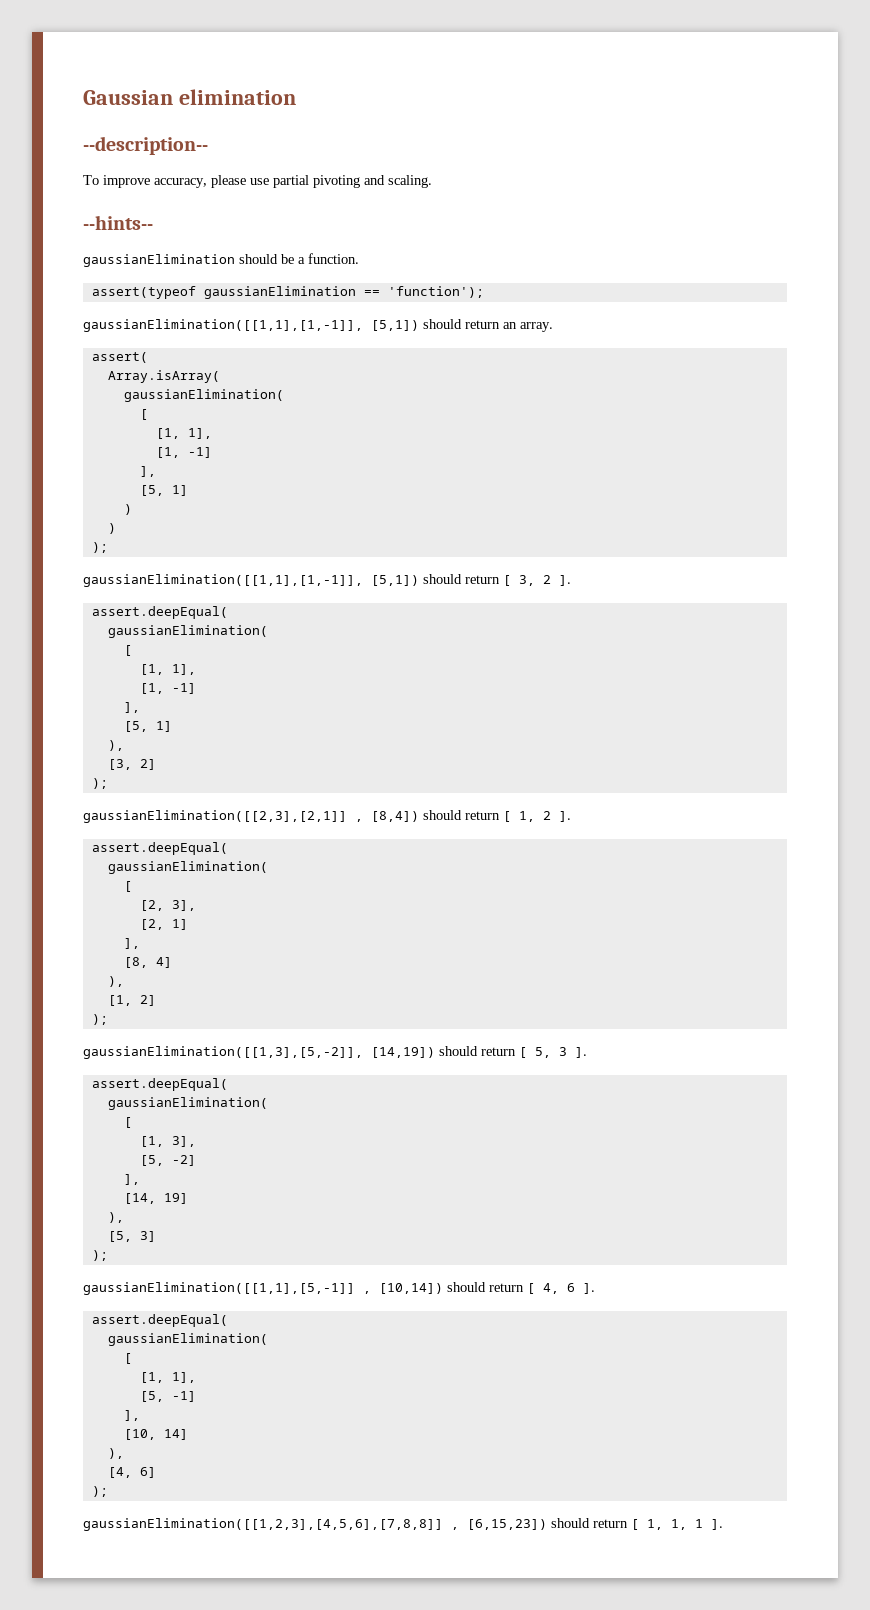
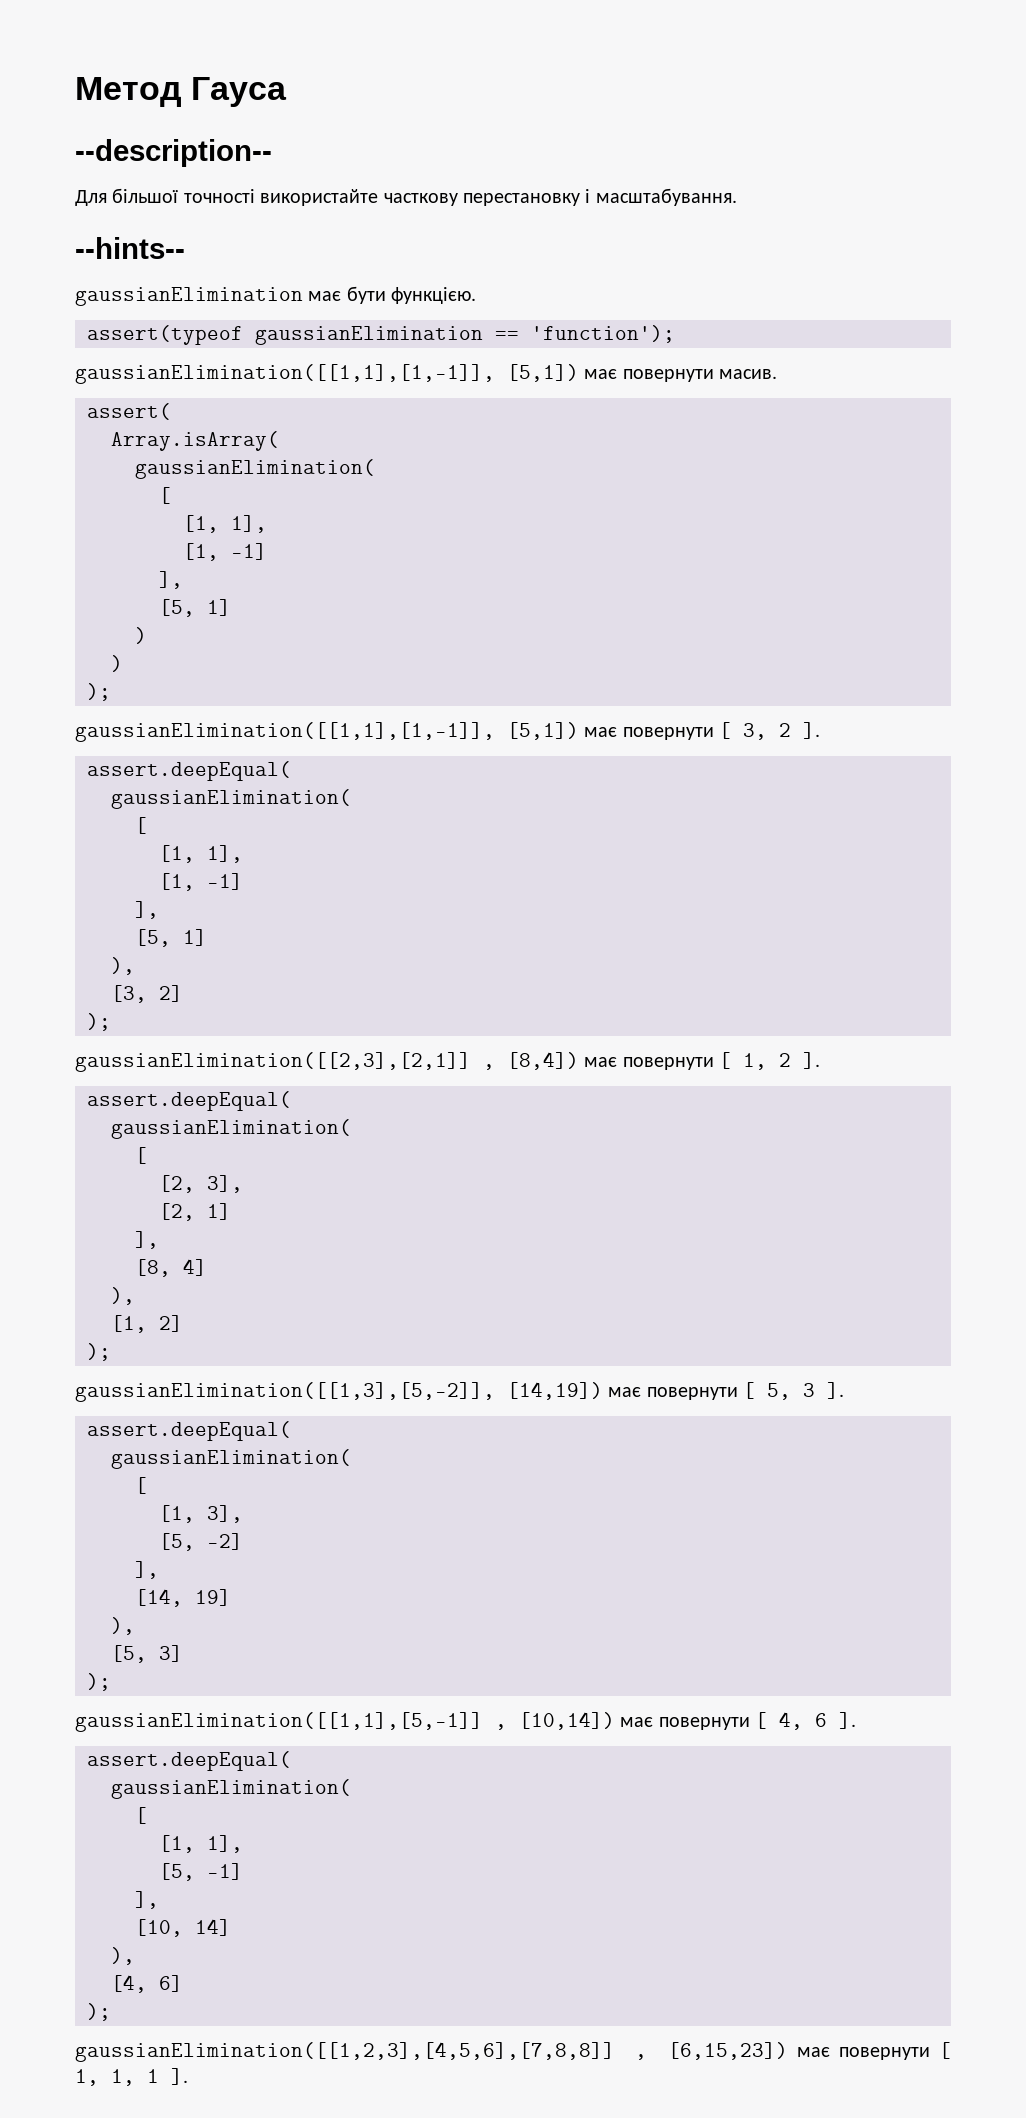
- Gaussian elimination
+ Метод Гауса
- To improve accuracy, please use partial pivoting and scaling.
+ Для більшої точності використайте часткову перестановку і масштабування.
  --hints--
- gaussianElimination should be a function.
+ gaussianElimination має бути функцією.
- gaussianElimination([[1,1],[1,-1]], [5,1]) should return an array.
+ gaussianElimination([[1,1],[1,-1]], [5,1]) має повернути масив.
- gaussianElimination([[1,1],[1,-1]], [5,1]) should return [ 3, 2 ].
+ gaussianElimination([[1,1],[1,-1]], [5,1]) має повернути [ 3, 2 ].
- gaussianElimination([[2,3],[2,1]] , [8,4]) should return [ 1, 2 ].
+ gaussianElimination([[2,3],[2,1]] , [8,4]) має повернути [ 1, 2 ].
- gaussianElimination([[1,3],[5,-2]], [14,19]) should return [ 5, 3 ].
+ gaussianElimination([[1,3],[5,-2]], [14,19]) має повернути [ 5, 3 ].
- gaussianElimination([[1,1],[5,-1]] , [10,14]) should return [ 4, 6 ].
+ gaussianElimination([[1,1],[5,-1]] , [10,14]) має повернути [ 4, 6 ].
- gaussianElimination([[1,2,3],[4,5,6],[7,8,8]] , [6,15,23]) should return [ 1, 1, 1 ].
+ gaussianElimination([[1,2,3],[4,5,6],[7,8,8]] , [6,15,23]) має повернути [ 1, 1, 1 ].

